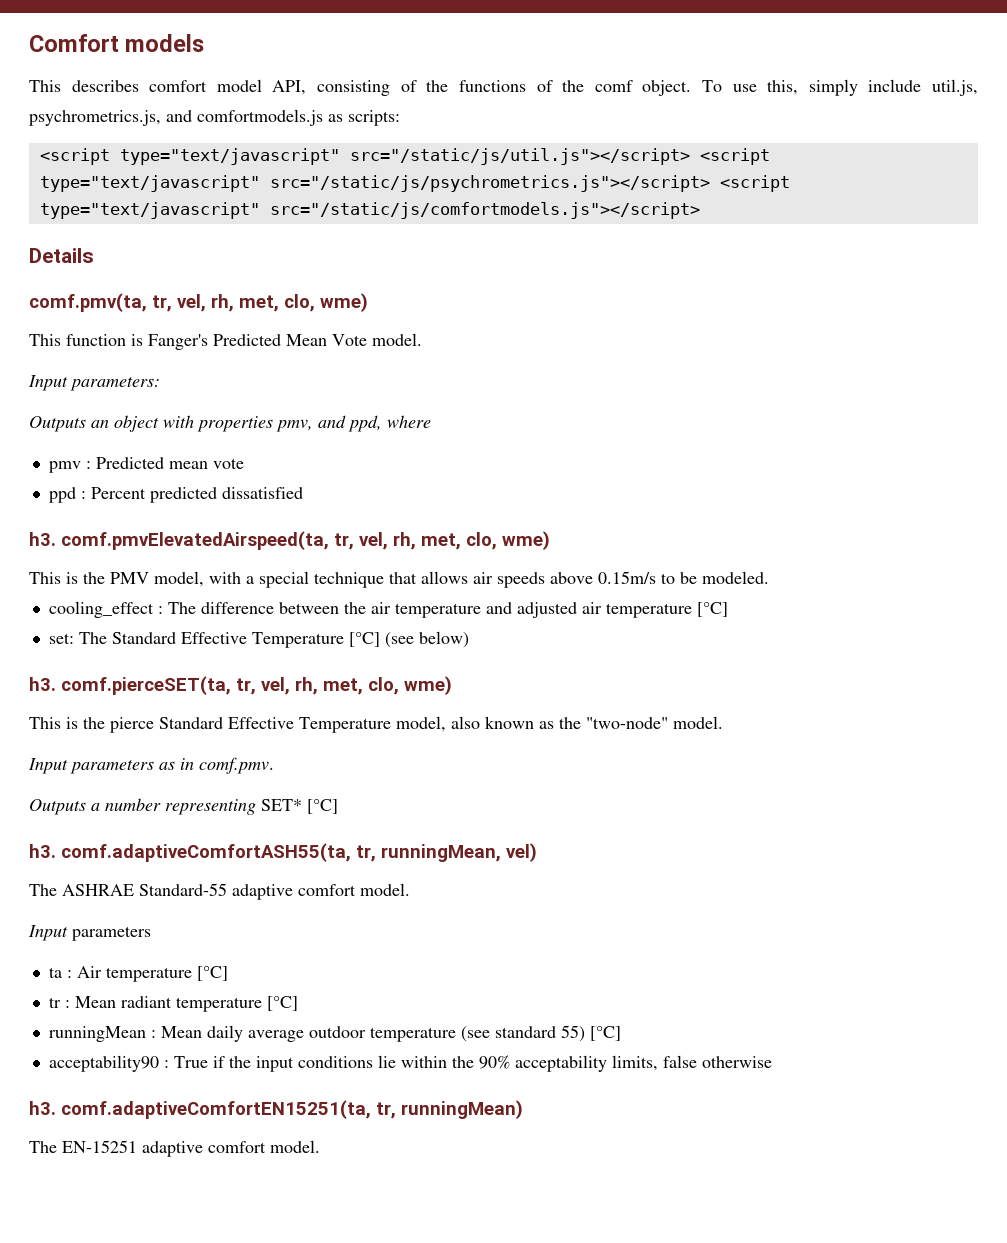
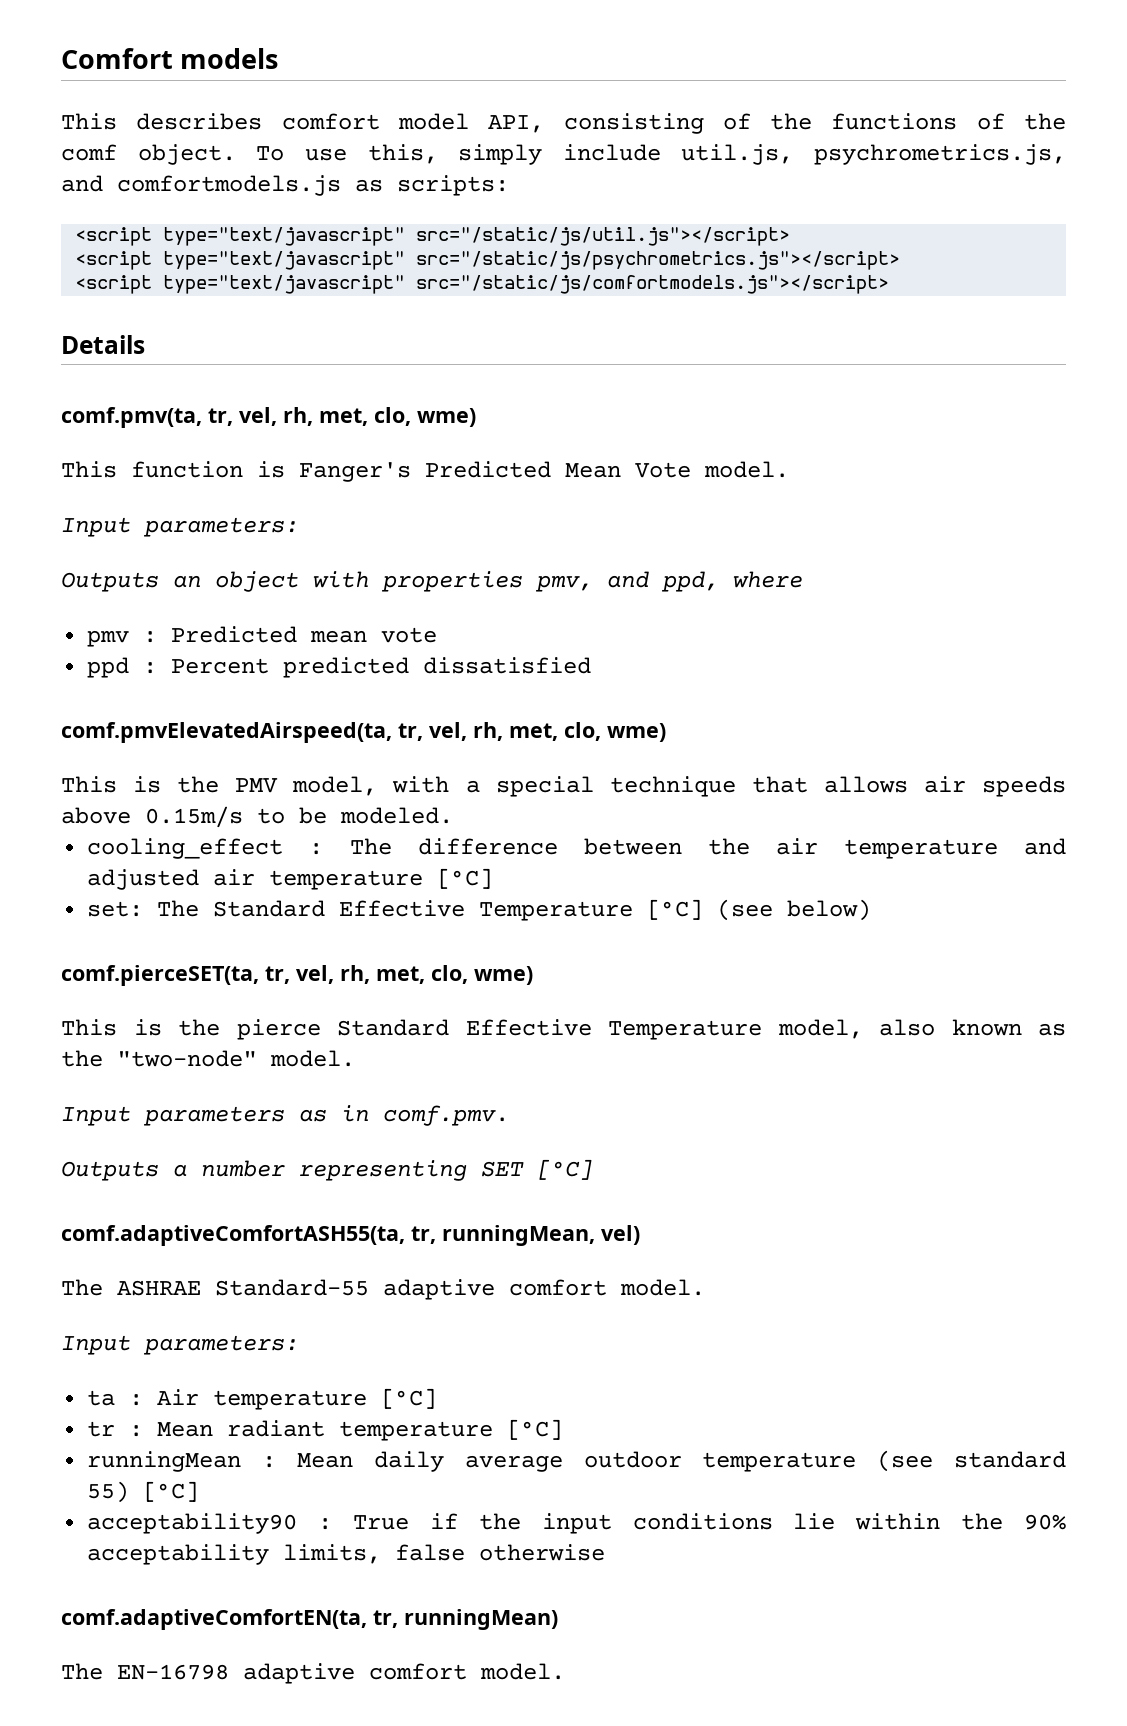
- <script type="text/javascript" src="/static/js/util.js"></script> <script type="text/javascript" src="/static/js/psychrometrics.js"></script> <script type="text/javascript" src="/static/js/comfortmodels.js"></script>
+ <script type="text/javascript" src="/static/js/util.js"></script>
+ <script type="text/javascript" src="/static/js/psychrometrics.js"></script>
+ <script type="text/javascript" src="/static/js/comfortmodels.js"></script>
- h3. comf.pmvElevatedAirspeed(ta, tr, vel, rh, met, clo, wme)
+ comf.pmvElevatedAirspeed(ta, tr, vel, rh, met, clo, wme)
- h3. comf.pierceSET(ta, tr, vel, rh, met, clo, wme)
+ comf.pierceSET(ta, tr, vel, rh, met, clo, wme)
- Outputs a number representing SET* [°C]
- h3. comf.adaptiveComfortASH55(ta, tr, runningMean, vel)
+ Outputs a number representing SET [°C]
+ comf.adaptiveComfortASH55(ta, tr, runningMean, vel)
  The ASHRAE Standard-55 adaptive comfort model.
- Input parameters
+ Input parameters:
- h3. comf.adaptiveComfortEN15251(ta, tr, runningMean)
+ comf.adaptiveComfortEN(ta, tr, runningMean)
- The EN-15251 adaptive comfort model.
+ The EN-16798 adaptive comfort model.

